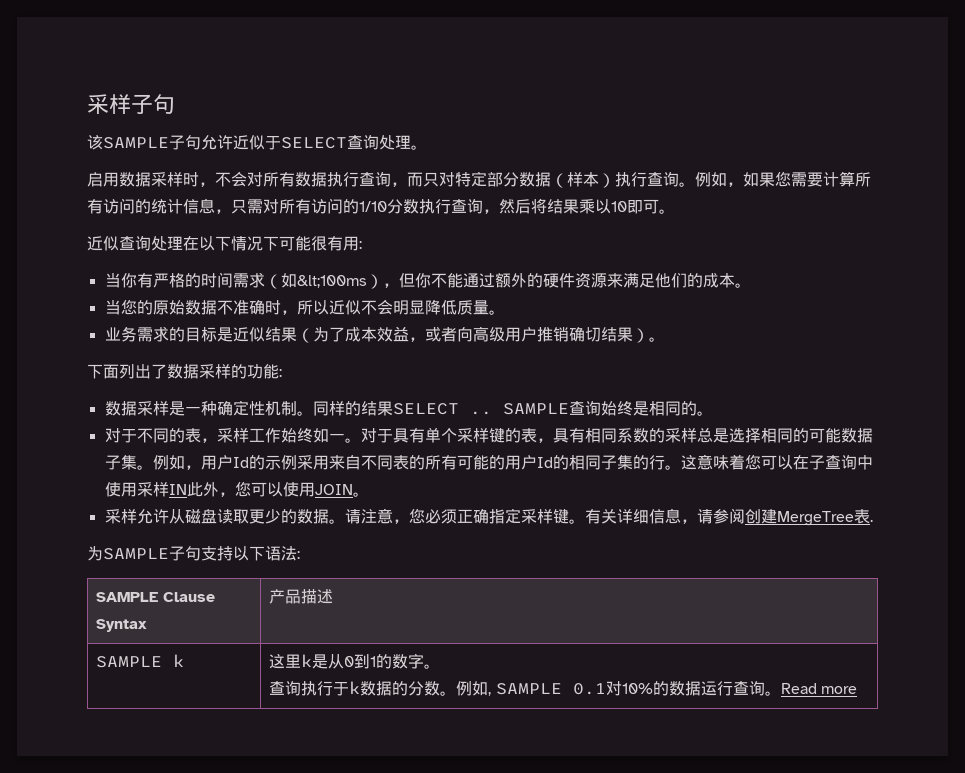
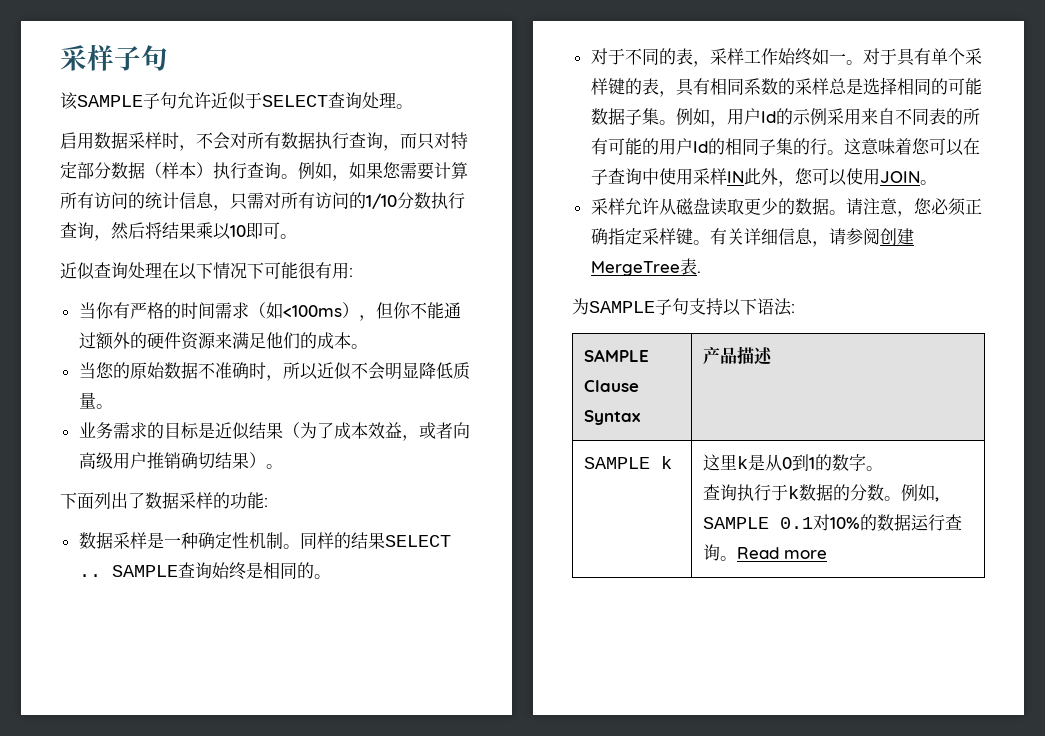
- 当你有严格的时间需求（如&lt;100ms），但你不能通过额外的硬件资源来满足他们的成本。
+ 当你有严格的时间需求（如<100ms），但你不能通过额外的硬件资源来满足他们的成本。

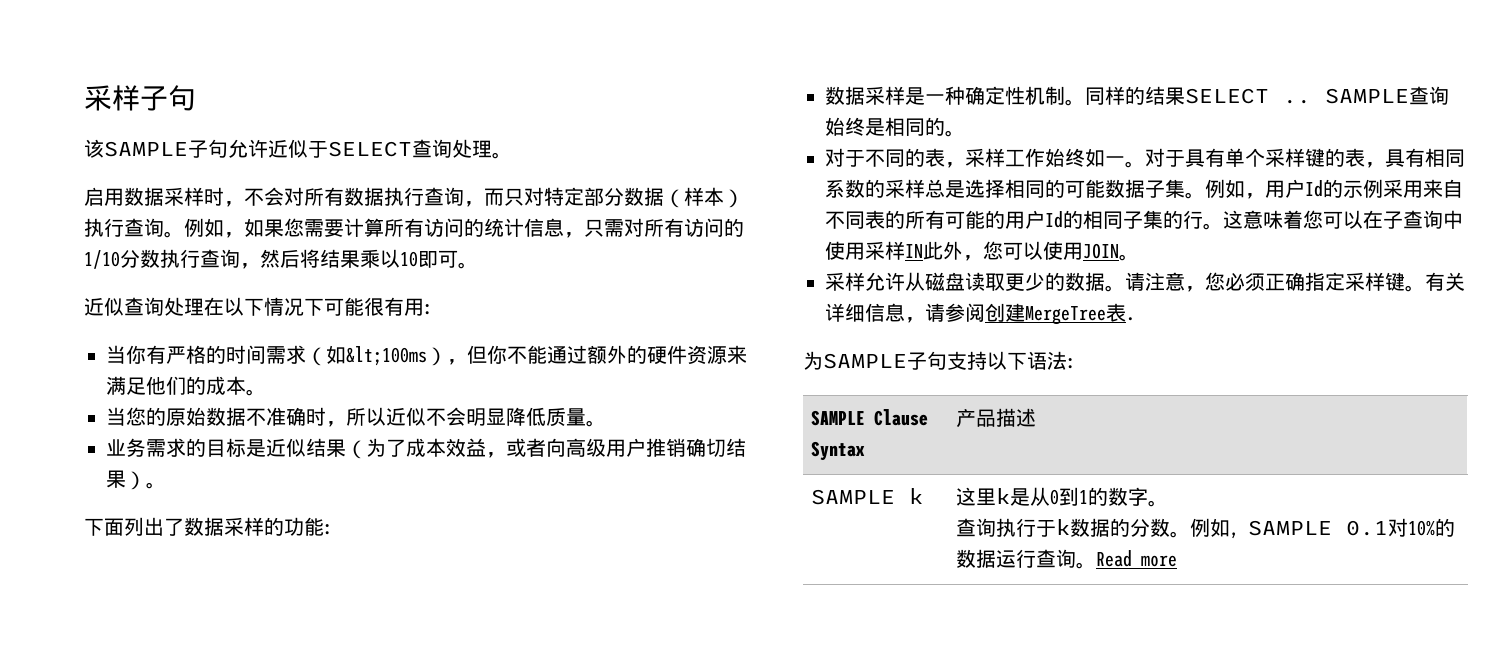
- 当你有严格的时间需求（如<100ms），但你不能通过额外的硬件资源来满足他们的成本。
+ 当你有严格的时间需求（如&lt;100ms），但你不能通过额外的硬件资源来满足他们的成本。

